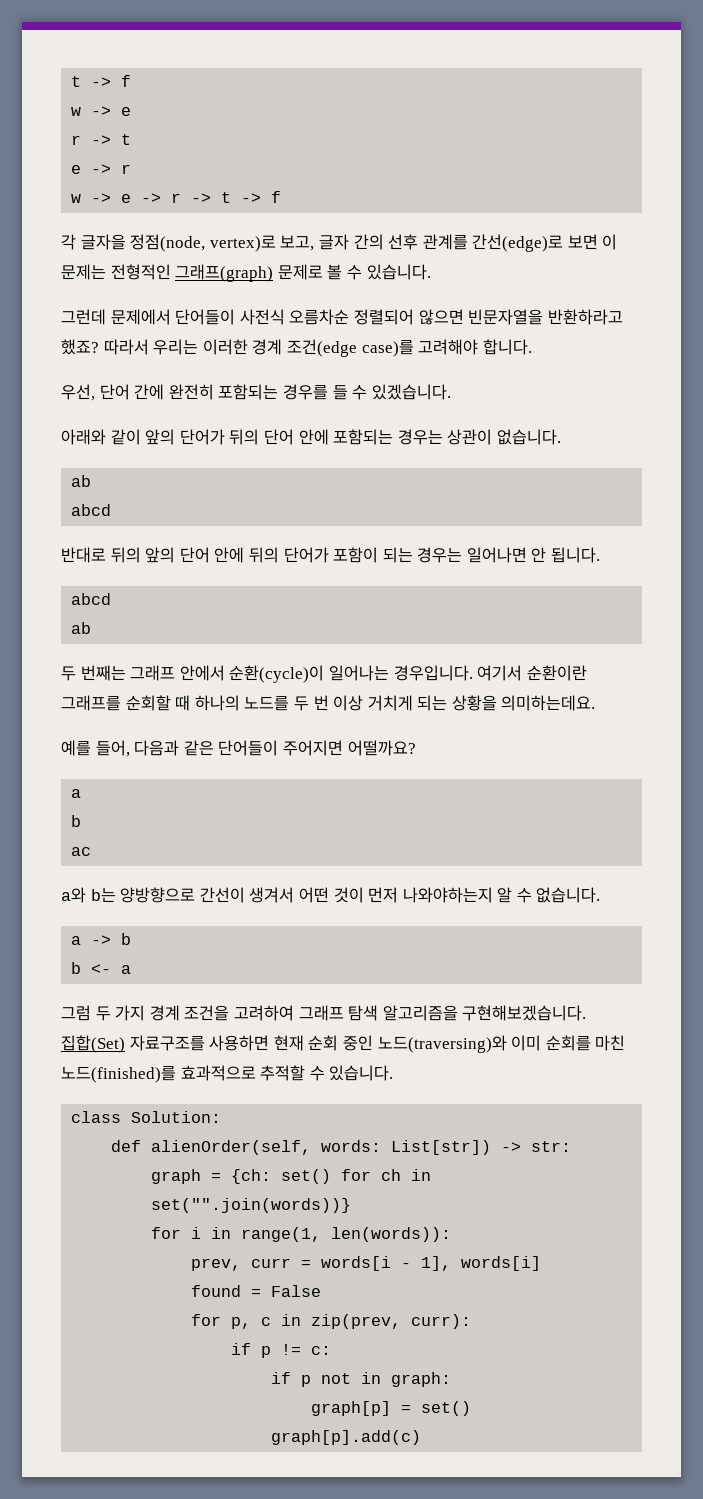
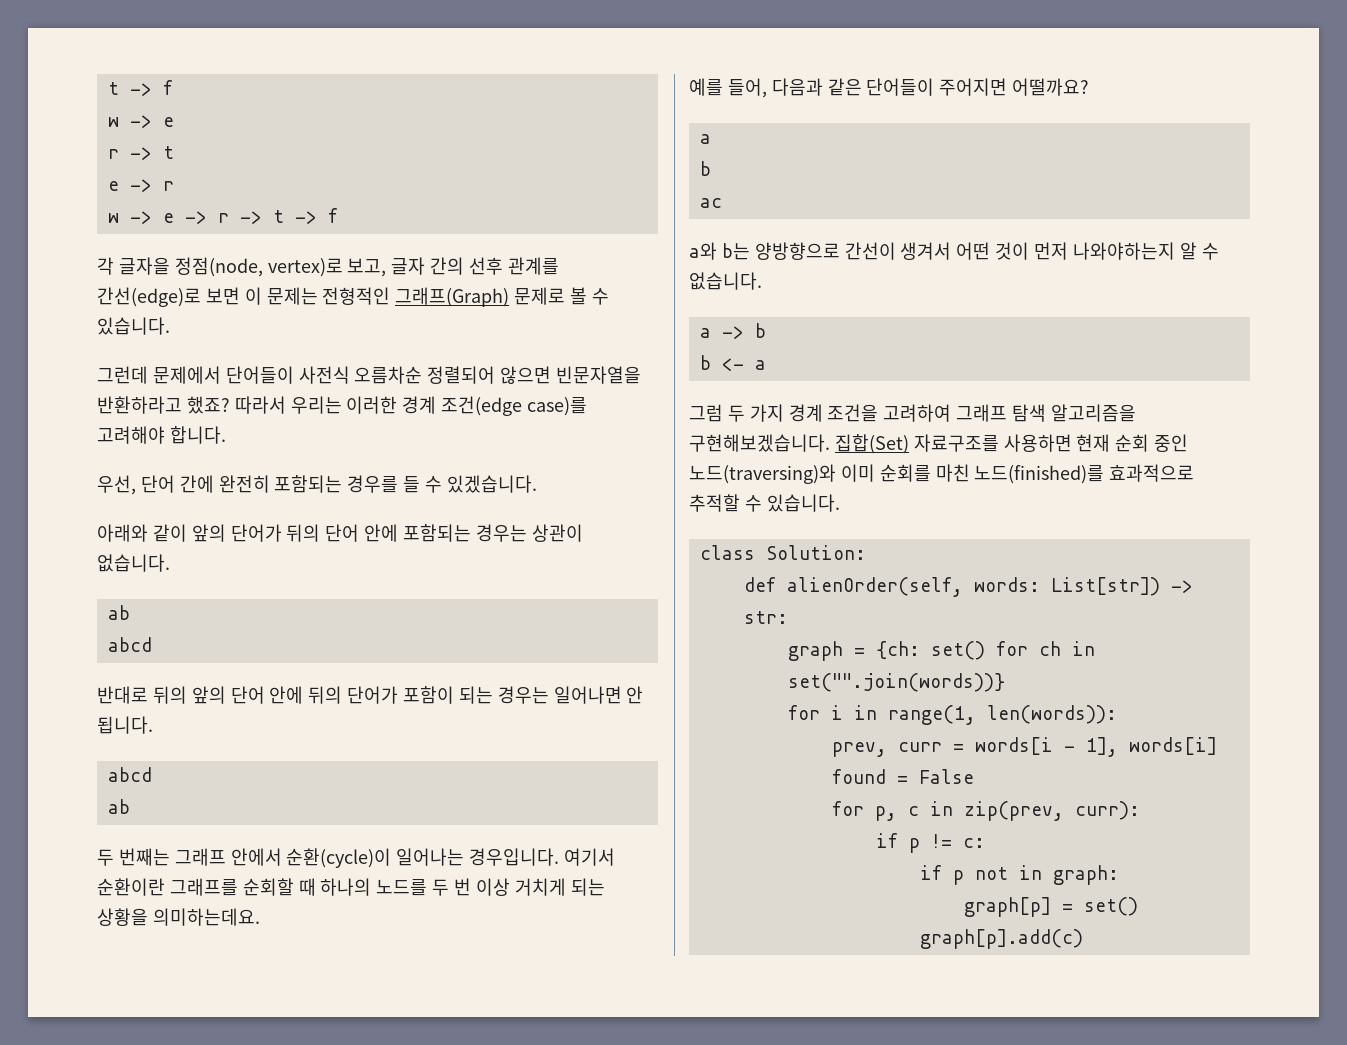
- 각 글자을 정점(node, vertex)로 보고, 글자 간의 선후 관계를 간선(edge)로 보면 이 문제는 전형적인 그래프(graph) 문제로 볼 수 있습니다.
+ 각 글자을 정점(node, vertex)로 보고, 글자 간의 선후 관계를 간선(edge)로 보면 이 문제는 전형적인 그래프(Graph) 문제로 볼 수 있습니다.

